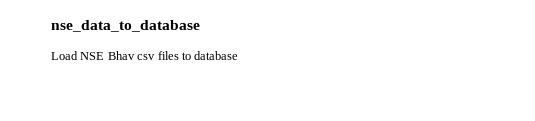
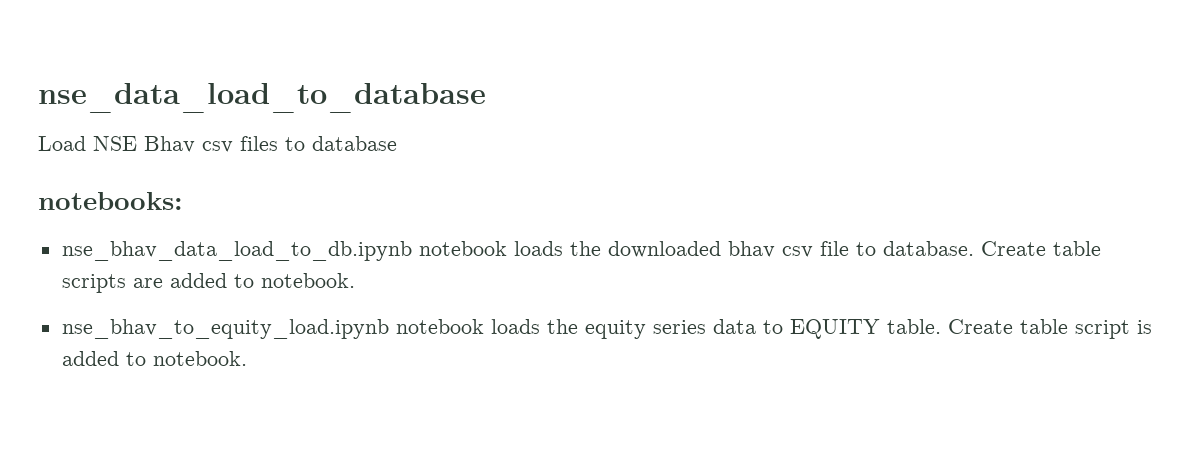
- nse_data_to_database
+ nse_data_load_to_database
+ notebooks:
+ nse_bhav_data_load_to_db.ipynb notebook loads the downloaded bhav csv file to database. Create table scripts are added to notebook.
+ nse_bhav_to_equity_load.ipynb notebook loads the equity series data to EQUITY table. Create table script is added to notebook.

